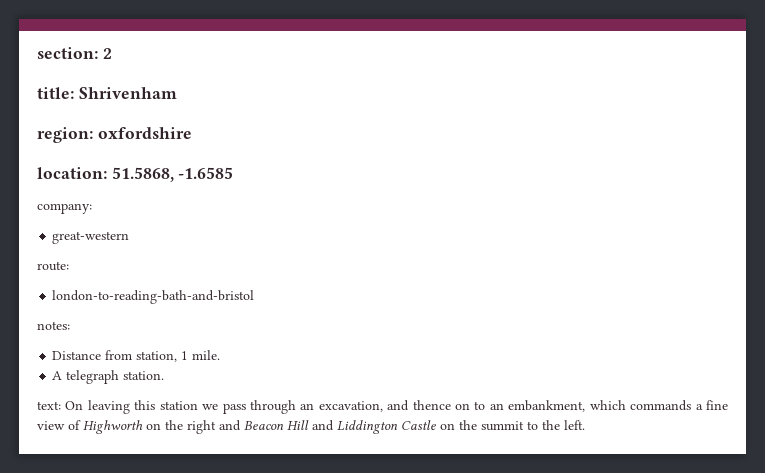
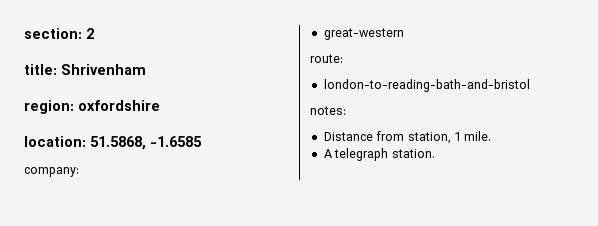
- text: On leaving this station we pass through an excavation, and thence on to an embankment, which commands a fine view of Highworth on the right and Beacon Hill and Liddington Castle on the summit to the left.

